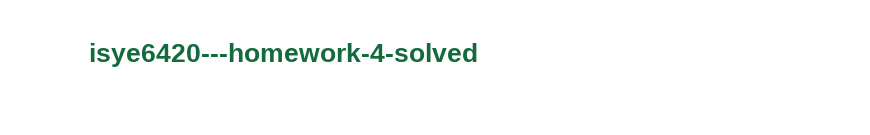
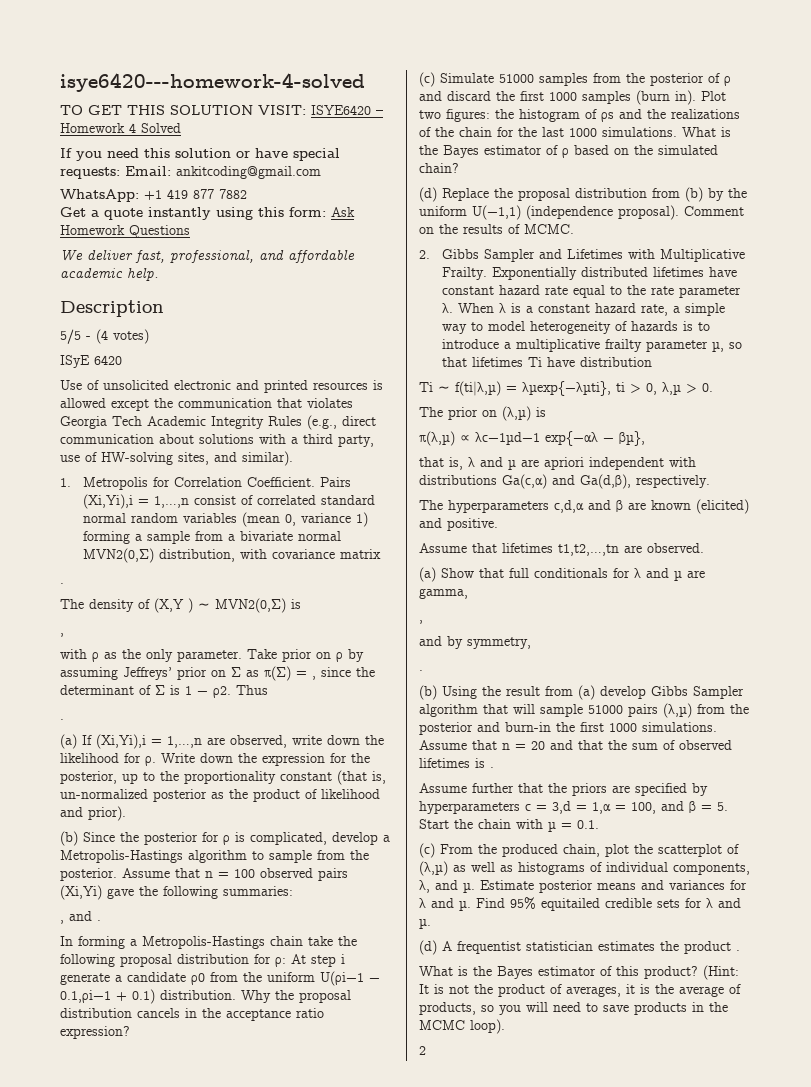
+ TO GET THIS SOLUTION VISIT: ISYE6420 – Homework 4 Solved
+ If you need this solution or have special requests: Email: ankitcoding@gmail.com
+ WhatsApp: +1 419 877 7882
+ Get a quote instantly using this form: Ask Homework Questions
+ We deliver fast, professional, and affordable academic help.
+ Description
+ 5/5 - (4 votes)
+ ISyE 6420
+ Use of unsolicited electronic and printed resources is allowed except the communication that violates Georgia Tech Academic Integrity Rules (e.g., direct communication about solutions with a third party, use of HW-solving sites, and similar).
+ 1. Metropolis for Correlation Coefficient. Pairs (Xi,Yi),i = 1,…,n consist of correlated standard normal random variables (mean 0, variance 1) forming a sample from a bivariate normal MVN2(0,Σ) distribution, with covariance matrix
+ .
+ The density of (X,Y ) ∼ MVN2(0,Σ) is
+ ,
+ with ρ as the only parameter. Take prior on ρ by assuming Jeffreys’ prior on Σ as π(Σ) = , since the determinant of Σ is 1 − ρ2. Thus
+ .
+ (a) If (Xi,Yi),i = 1,…,n are observed, write down the likelihood for ρ. Write down the expression for the posterior, up to the proportionality constant (that is, un-normalized posterior as the product of likelihood and prior).
+ (b) Since the posterior for ρ is complicated, develop a Metropolis-Hastings algorithm to sample from the posterior. Assume that n = 100 observed pairs (Xi,Yi) gave the following summaries:
+ , and .
+ In forming a Metropolis-Hastings chain take the following proposal distribution for ρ: At step i generate a candidate ρ0 from the uniform U(ρi−1 − 0.1,ρi−1 + 0.1) distribution. Why the proposal distribution cancels in the acceptance ratio expression?
+ (c) Simulate 51000 samples from the posterior of ρ and discard the first 1000 samples (burn in). Plot two figures: the histogram of ρs and the realizations of the chain for the last 1000 simulations. What is the Bayes estimator of ρ based on the simulated chain?
+ (d) Replace the proposal distribution from (b) by the uniform U(−1,1) (independence proposal). Comment on the results of MCMC.
+ 2. Gibbs Sampler and Lifetimes with Multiplicative Frailty. Exponentially distributed lifetimes have constant hazard rate equal to the rate parameter λ. When λ is a constant hazard rate, a simple way to model heterogeneity of hazards is to introduce a multiplicative frailty parameter µ, so that lifetimes Ti have distribution
+ Ti ∼ f(ti|λ,µ) = λµexp{−λµti}, ti > 0, λ,µ > 0.
+ The prior on (λ,µ) is
+ π(λ,µ) ∝ λc−1µd−1 exp{−αλ − βµ},
+ that is, λ and µ are apriori independent with distributions Ga(c,α) and Ga(d,β), respectively.
+ The hyperparameters c,d,α and β are known (elicited) and positive.
+ Assume that lifetimes t1,t2,…,tn are observed.
+ (a) Show that full conditionals for λ and µ are gamma,
+ ,
+ and by symmetry,
+ .
+ (b) Using the result from (a) develop Gibbs Sampler algorithm that will sample 51000 pairs (λ,µ) from the posterior and burn-in the first 1000 simulations. Assume that n = 20 and that the sum of observed lifetimes is .
+ Assume further that the priors are specified by hyperparameters c = 3,d = 1,α = 100, and β = 5. Start the chain with µ = 0.1.
+ (c) From the produced chain, plot the scatterplot of (λ,µ) as well as histograms of individual components, λ, and µ. Estimate posterior means and variances for λ and µ. Find 95% equitailed credible sets for λ and µ.
+ (d) A frequentist statistician estimates the product .
+ What is the Bayes estimator of this product? (Hint: It is not the product of averages, it is the average of products, so you will need to save products in the MCMC loop).
+ 2

